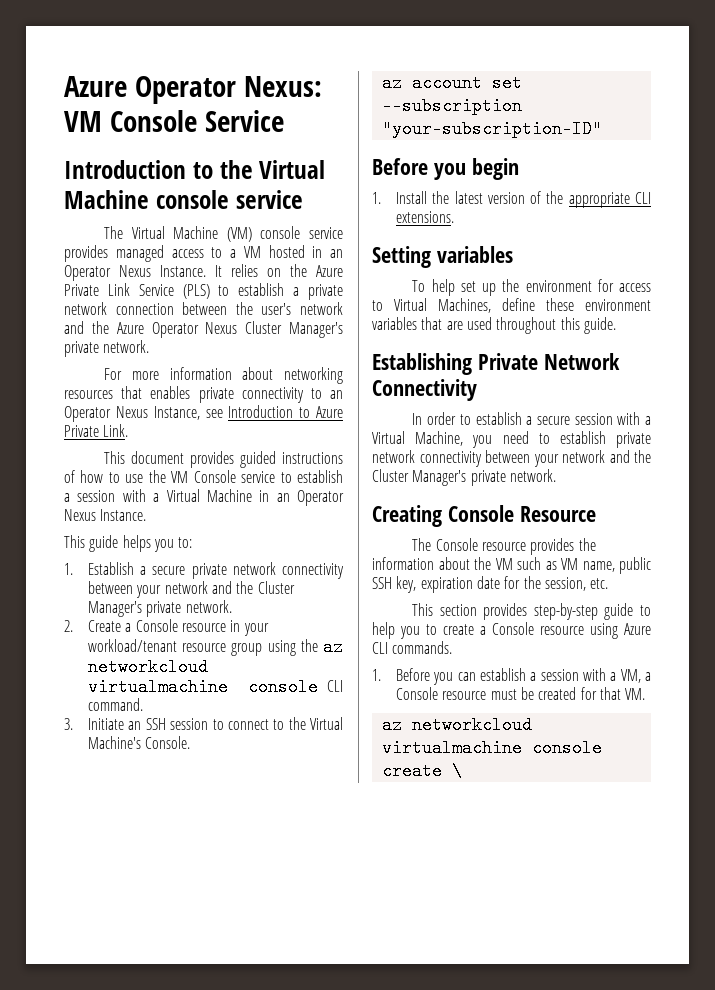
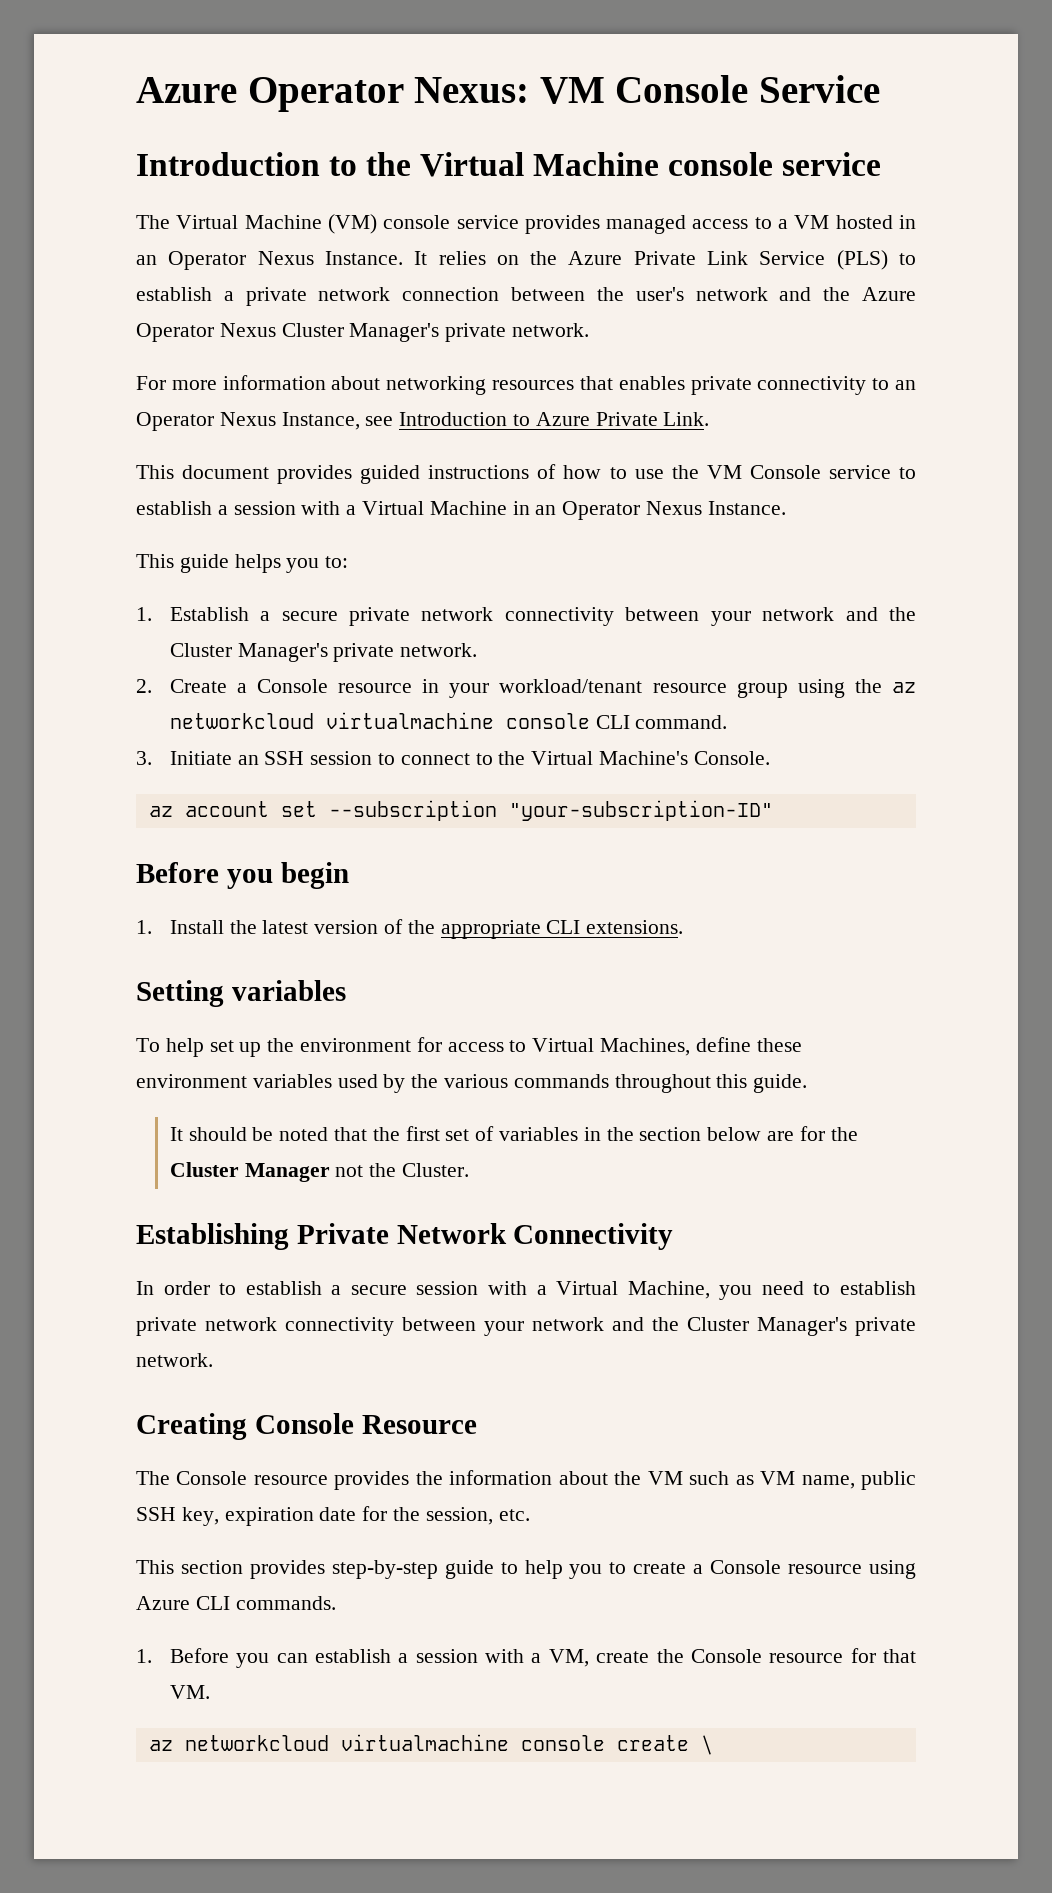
- To help set up the environment for access to Virtual Machines, define these environment variables that are used throughout this guide.
+ To help set up the environment for access to Virtual Machines, define these environment variables used by the various commands throughout this guide.
+ It should be noted that the first set of variables in the section below are for the Cluster Manager not the Cluster.
- 1. Before you can establish a session with a VM, a Console resource must be created for that VM.
+ 1. Before you can establish a session with a VM, create the Console resource for that VM.

